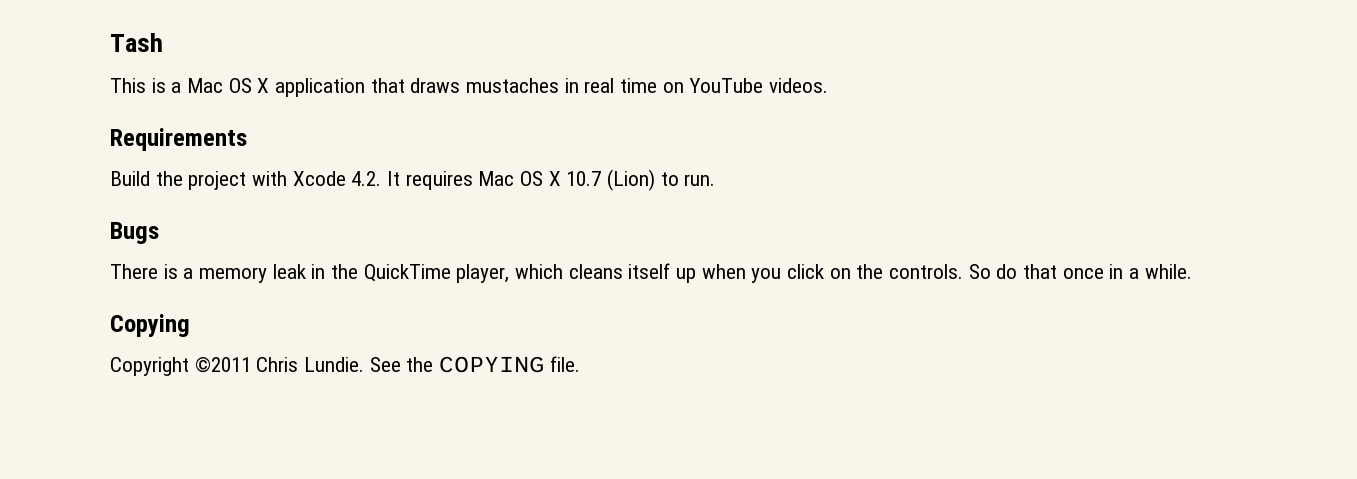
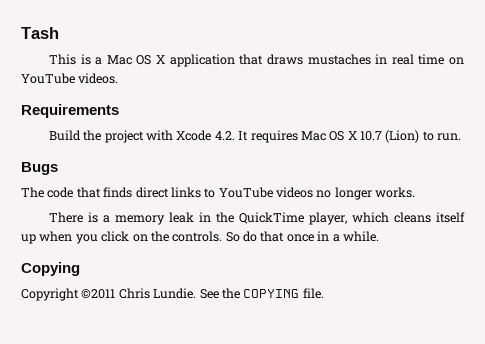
+ The code that finds direct links to YouTube videos no longer works.

